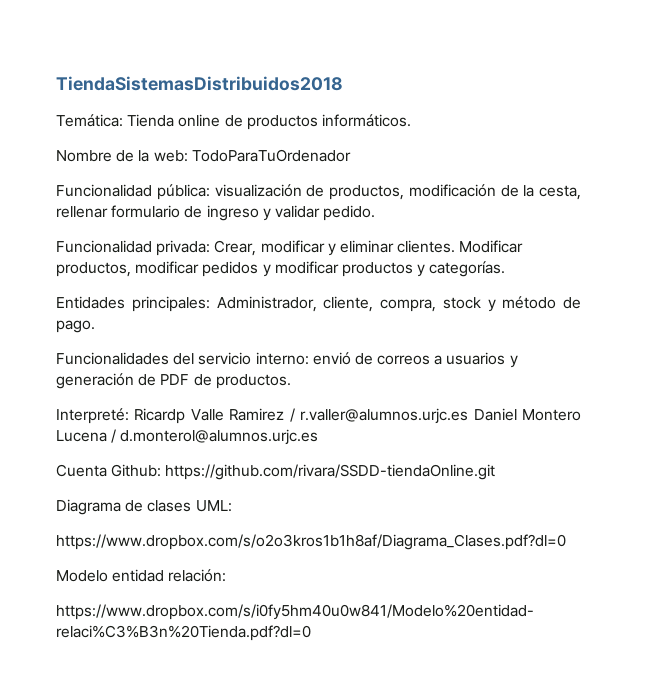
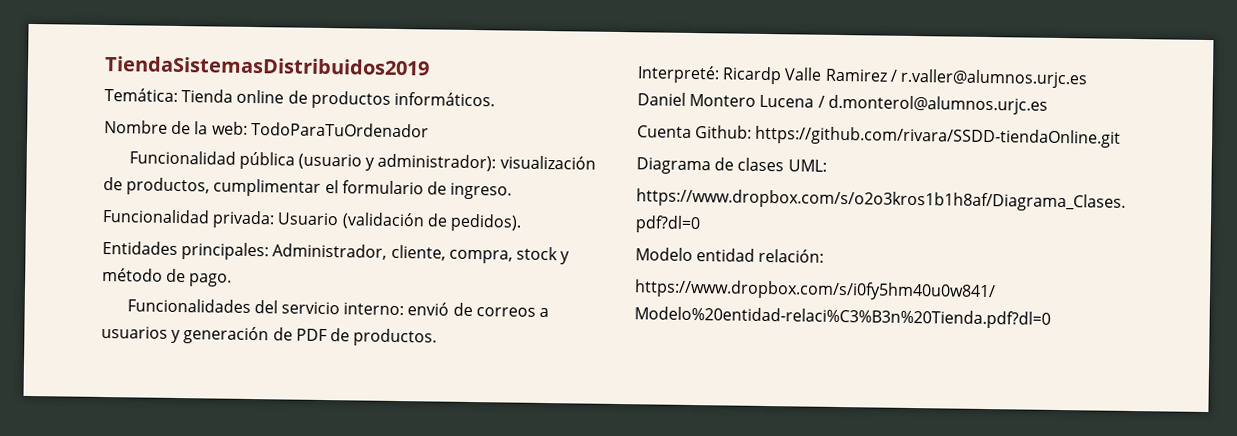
- TiendaSistemasDistribuidos2018
+ TiendaSistemasDistribuidos2019
- Funcionalidad pública: visualización de productos, modificación de la cesta, rellenar formulario de ingreso y validar pedido.
- Funcionalidad privada: Crear, modificar y eliminar clientes. Modificar productos, modificar pedidos y modificar productos y categorías.
+ Funcionalidad pública (usuario y administrador): visualización de productos, cumplimentar el formulario de ingreso.
+ Funcionalidad privada: Usuario (validación de pedidos).

